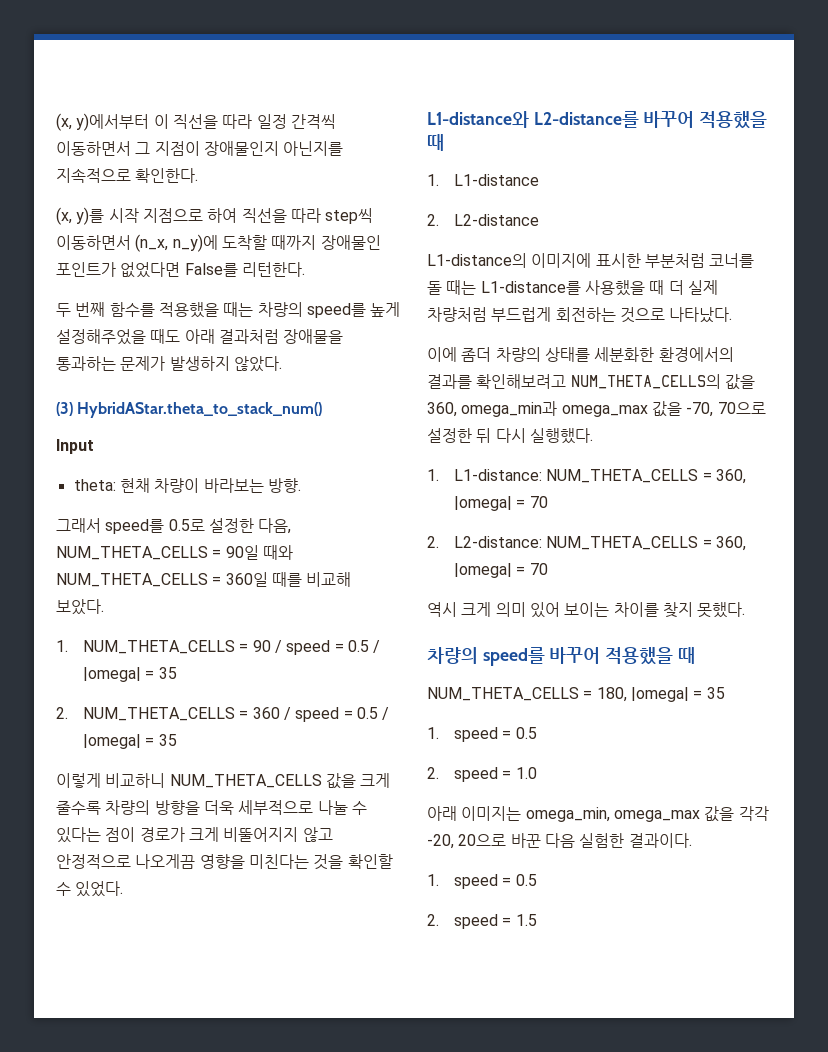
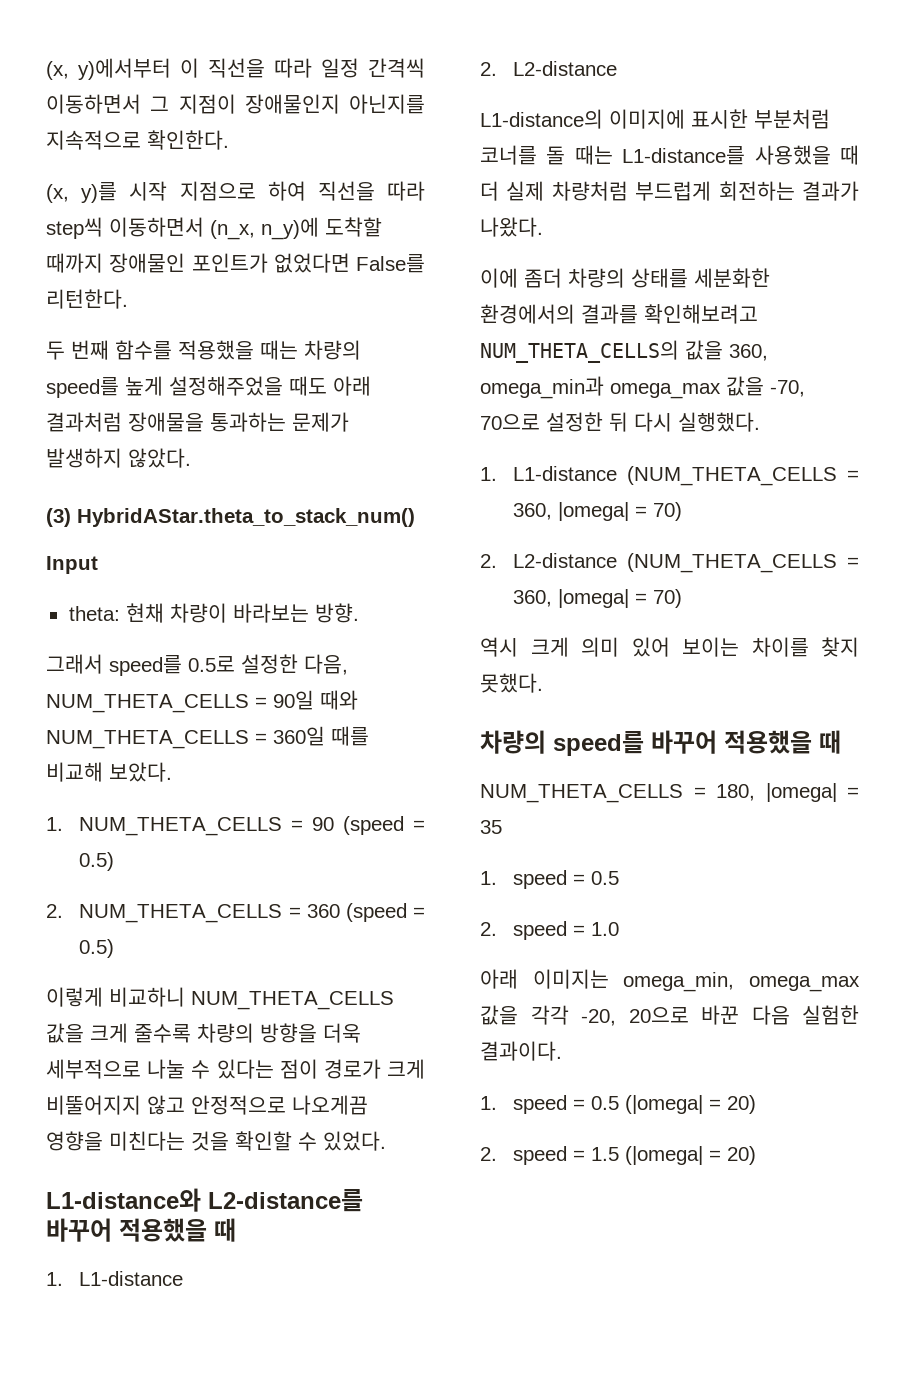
- 1. NUM_THETA_CELLS = 90 / speed = 0.5 / |omega| = 35
- 2. NUM_THETA_CELLS = 360 / speed = 0.5 / |omega| = 35
+ 1. NUM_THETA_CELLS = 90 (speed = 0.5)
+ 2. NUM_THETA_CELLS = 360 (speed = 0.5)
- L1-distance의 이미지에 표시한 부분처럼 코너를 돌 때는 L1-distance를 사용했을 때 더 실제 차량처럼 부드럽게 회전하는 것으로 나타났다.
+ L1-distance의 이미지에 표시한 부분처럼 코너를 돌 때는 L1-distance를 사용했을 때 더 실제 차량처럼 부드럽게 회전하는 결과가 나왔다.
- 1. L1-distance: NUM_THETA_CELLS = 360, |omega| = 70
- 2. L2-distance: NUM_THETA_CELLS = 360, |omega| = 70
+ 1. L1-distance (NUM_THETA_CELLS = 360, |omega| = 70)
+ 2. L2-distance (NUM_THETA_CELLS = 360, |omega| = 70)
  아래 이미지는 omega_min, omega_max 값을 각각 -20, 20으로 바꾼 다음 실험한 결과이다.
- 1. speed = 0.5
+ 1. speed = 0.5 (|omega| = 20)
- 2. speed = 1.5
+ 2. speed = 1.5 (|omega| = 20)

